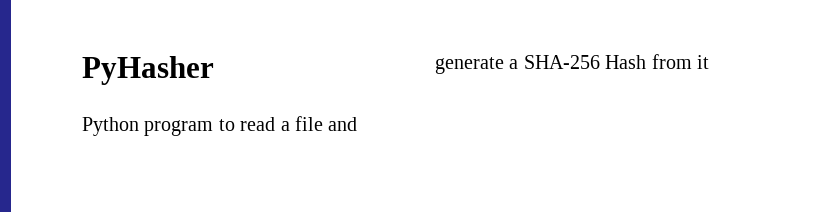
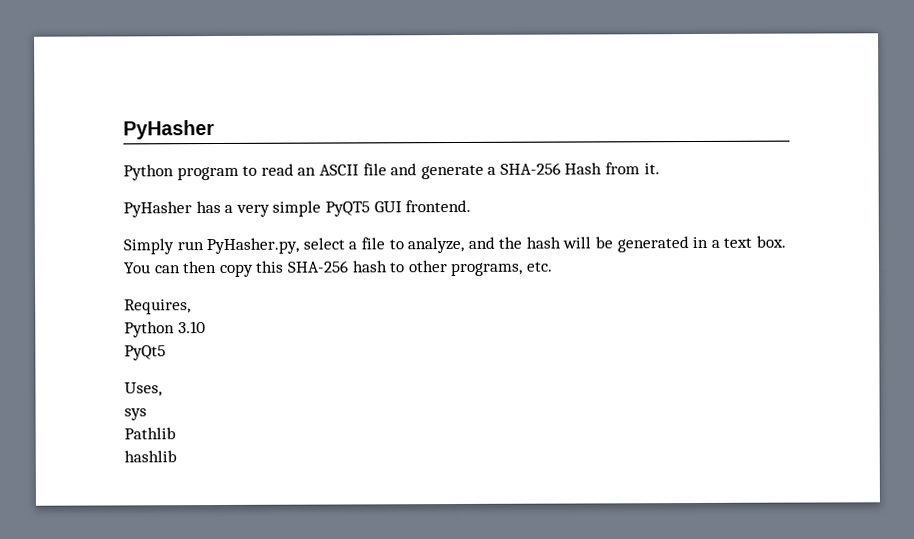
- Python program to read a file and generate a SHA-256 Hash from it
+ Python program to read an ASCII file and generate a SHA-256 Hash from it.
+ PyHasher has a very simple PyQT5 GUI frontend.
+ Simply run PyHasher.py, select a file to analyze, and the hash will be generated in a text box. You can then copy this SHA-256 hash to other programs, etc.
+ Requires,
+ Python 3.10
+ PyQt5
+ Uses,
+ sys
+ Pathlib
+ hashlib

